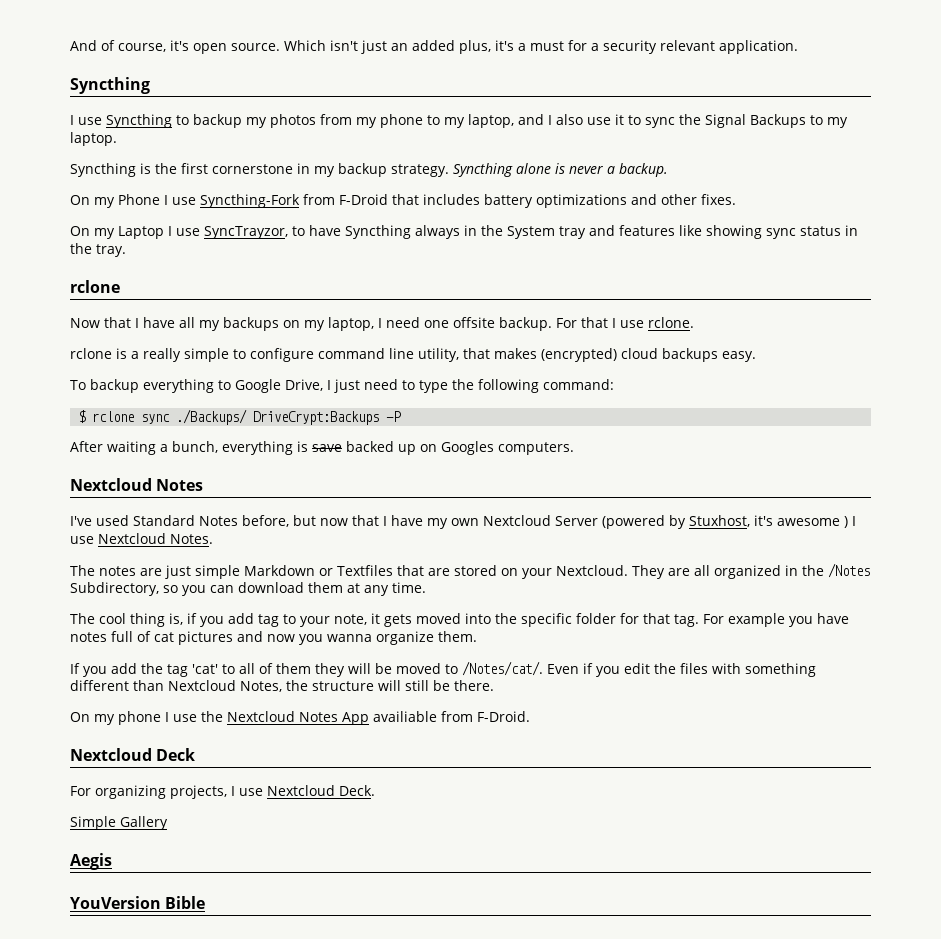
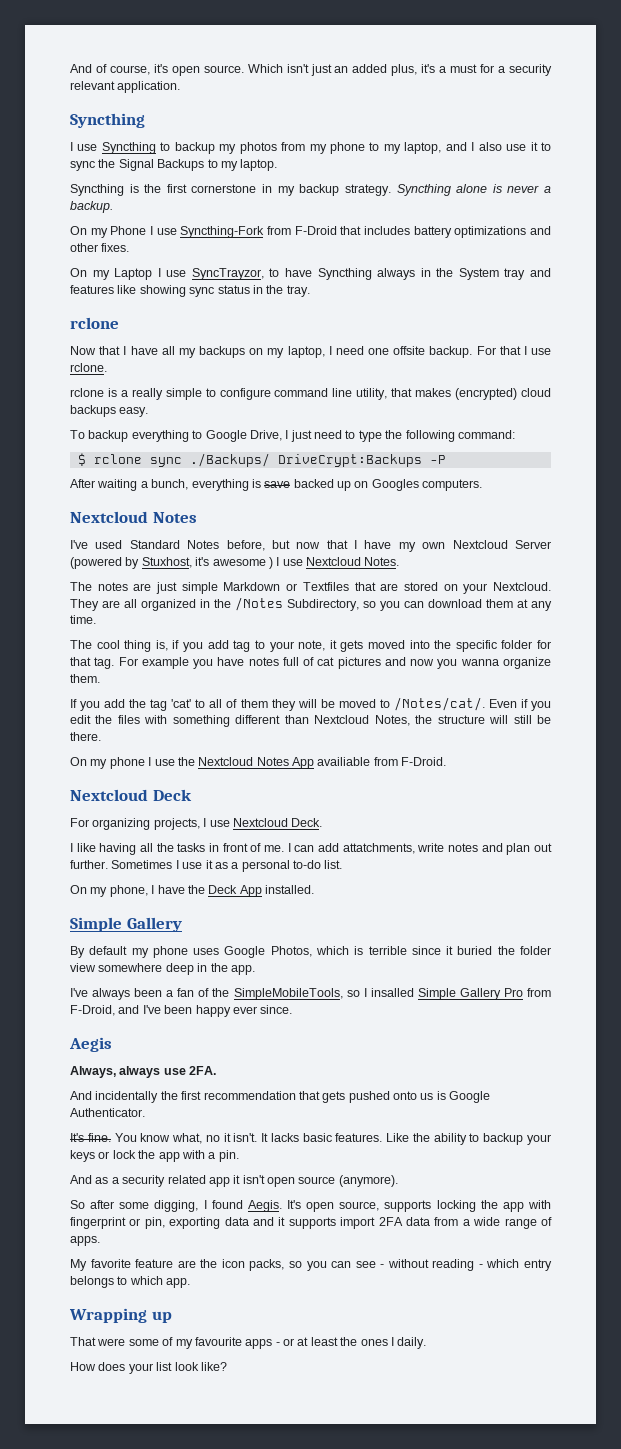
+ I like having all the tasks in front of me. I can add attatchments, write notes and plan out further. Sometimes I use it as a personal to-do list.
+ On my phone, I have the Deck App installed.
  Simple Gallery
+ By default my phone uses Google Photos, which is terrible since it buried the folder view somewhere deep in the app.
+ I've always been a fan of the SimpleMobileTools, so I insalled Simple Gallery Pro from F-Droid, and I've been happy ever since.
  Aegis
- YouVersion Bible
+ Always, always use 2FA.
+ And incidentally the first recommendation that gets pushed onto us is Google Authenticator.
+ It's fine. You know what, no it isn't. It lacks basic features. Like the ability to backup your keys or lock the app with a pin.
+ And as a security related app it isn't open source (anymore).
+ So after some digging, I found Aegis. It's open source, supports locking the app with fingerprint or pin, exporting data and it supports import 2FA data from a wide range of apps.
+ My favorite feature are the icon packs, so you can see - without reading - which entry belongs to which app.
+ Wrapping up
+ That were some of my favourite apps - or at least the ones I daily.
+ How does your list look like?

